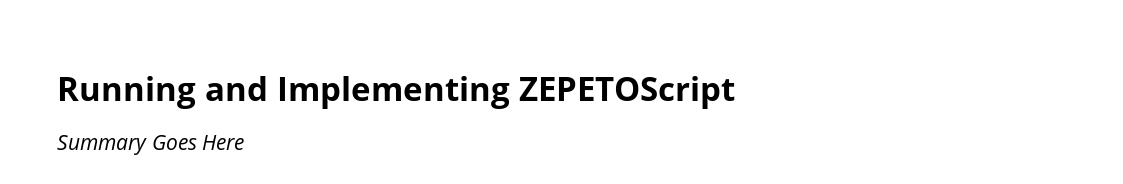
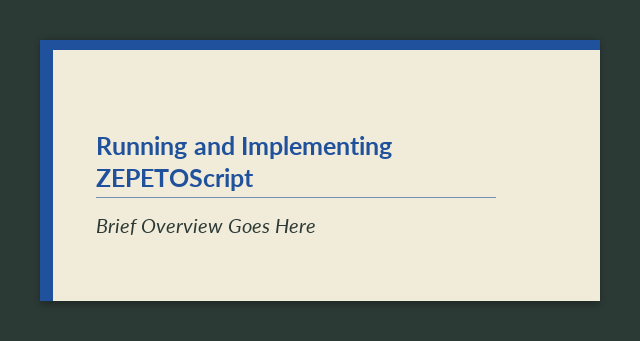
- Summary Goes Here
+ Brief Overview Goes Here

